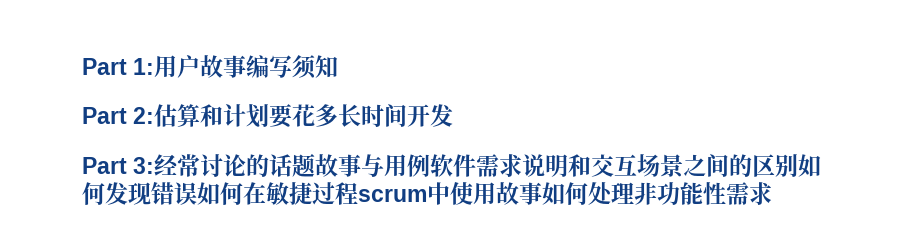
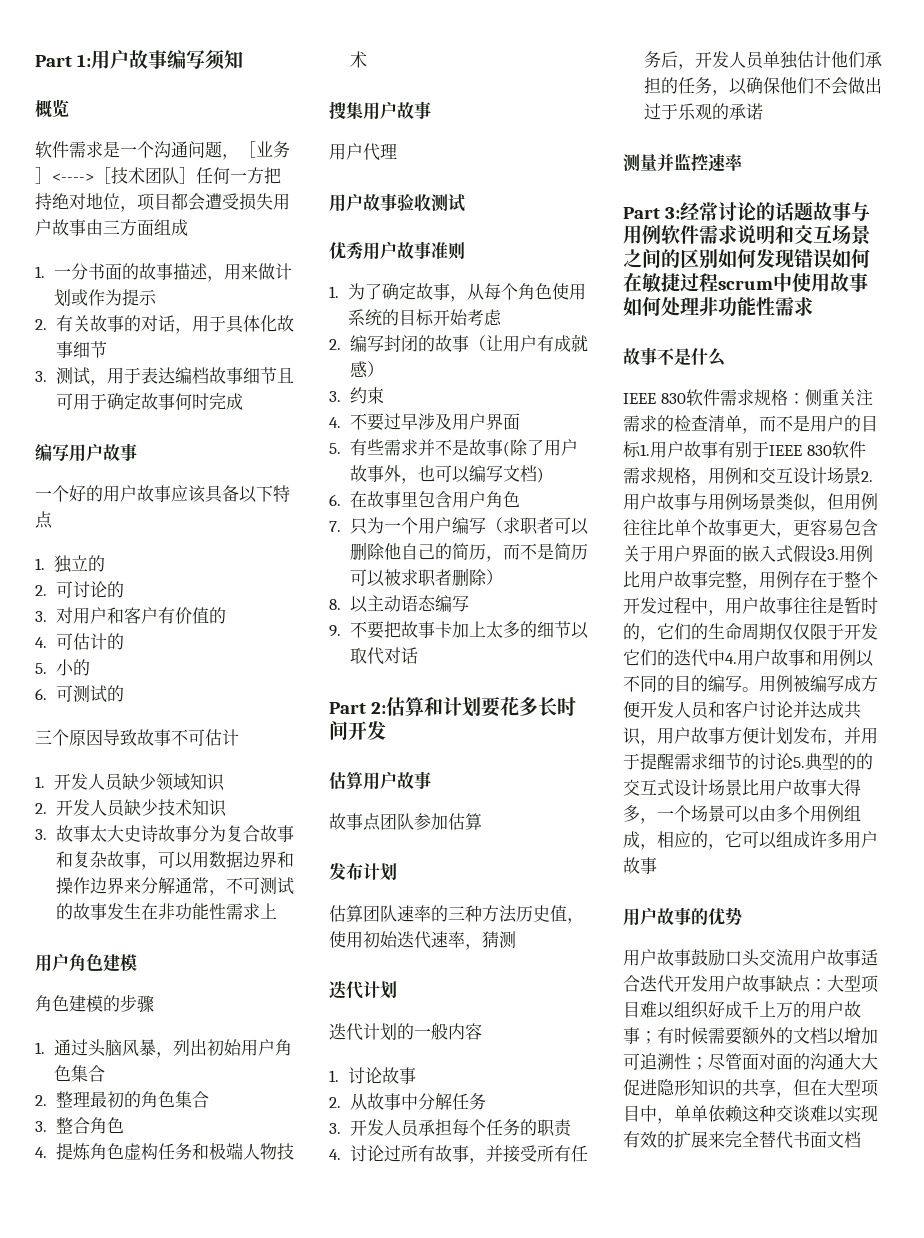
+ 概览
+ 软件需求是一个沟通问题，［业务］<---->［技术团队］任何一方把持绝对地位，项目都会遭受损失用户故事由三方面组成
+ 1.一分书面的故事描述，用来做计划或作为提示
+ 2.有关故事的对话，用于具体化故事细节
+ 3.测试，用于表达编档故事细节且可用于确定故事何时完成
+ 编写用户故事
+ 一个好的用户故事应该具备以下特点
+ 1.独立的
+ 2.可讨论的
+ 3.对用户和客户有价值的
+ 4.可估计的
+ 5.小的
+ 6.可测试的
+ 三个原因导致故事不可估计
+ 1.开发人员缺少领域知识
+ 2.开发人员缺少技术知识
+ 3.故事太大史诗故事分为复合故事和复杂故事，可以用数据边界和操作边界来分解通常，不可测试的故事发生在非功能性需求上
+ 用户角色建模
+ 角色建模的步骤
+ 1.通过头脑风暴，列出初始用户角色集合
+ 2.整理最初的角色集合
+ 3.整合角色
+ 4.提炼角色虚构任务和极端人物技术
+ 搜集用户故事
+ 用户代理
+ 用户故事验收测试
+ 优秀用户故事准则
+ 1.为了确定故事，从每个角色使用系统的目标开始考虑
+ 2.编写封闭的故事（让用户有成就感）
+ 3.约束
+ 4.不要过早涉及用户界面
+ 5.有些需求并不是故事(除了用户故事外，也可以编写文档)
+ 6.在故事里包含用户角色
+ 7.只为一个用户编写（求职者可以删除他自己的简历，而不是简历可以被求职者删除）
+ 8.以主动语态编写
+ 9.不要把故事卡加上太多的细节以取代对话
+ 估算用户故事
+ 故事点团队参加估算
+ 发布计划
+ 估算团队速率的三种方法历史值，使用初始迭代速率，猜测
+ 迭代计划
+ 迭代计划的一般内容
+ 1.讨论故事
+ 2.从故事中分解任务
+ 3.开发人员承担每个任务的职责
+ 4.讨论过所有故事，并接受所有任务后，开发人员单独估计他们承担的任务，以确保他们不会做出过于乐观的承诺
+ 测量并监控速率
+ 故事不是什么
+ IEEE 830软件需求规格：侧重关注需求的检查清单，而不是用户的目标1.用户故事有别于IEEE 830软件需求规格，用例和交互设计场景2.用户故事与用例场景类似，但用例往往比单个故事更大，更容易包含关于用户界面的嵌入式假设3.用例比用户故事完整，用例存在于整个开发过程中，用户故事往往是暂时的，它们的生命周期仅仅限于开发它们的迭代中4.用户故事和用例以不同的目的编写。用例被编写成方便开发人员和客户讨论并达成共识，用户故事方便计划发布，并用于提醒需求细节的讨论5.典型的的交互式设计场景比用户故事大得多，一个场景可以由多个用例组成，相应的，它可以组成许多用户故事
+ 用户故事的优势
+ 用户故事鼓励口头交流用户故事适合迭代开发用户故事缺点：大型项目难以组织好成千上万的用户故事；有时候需要额外的文档以增加可追溯性；尽管面对面的沟通大大促进隐形知识的共享，但在大型项目中，单单依赖这种交谈难以实现有效的扩展来完全替代书面文档

